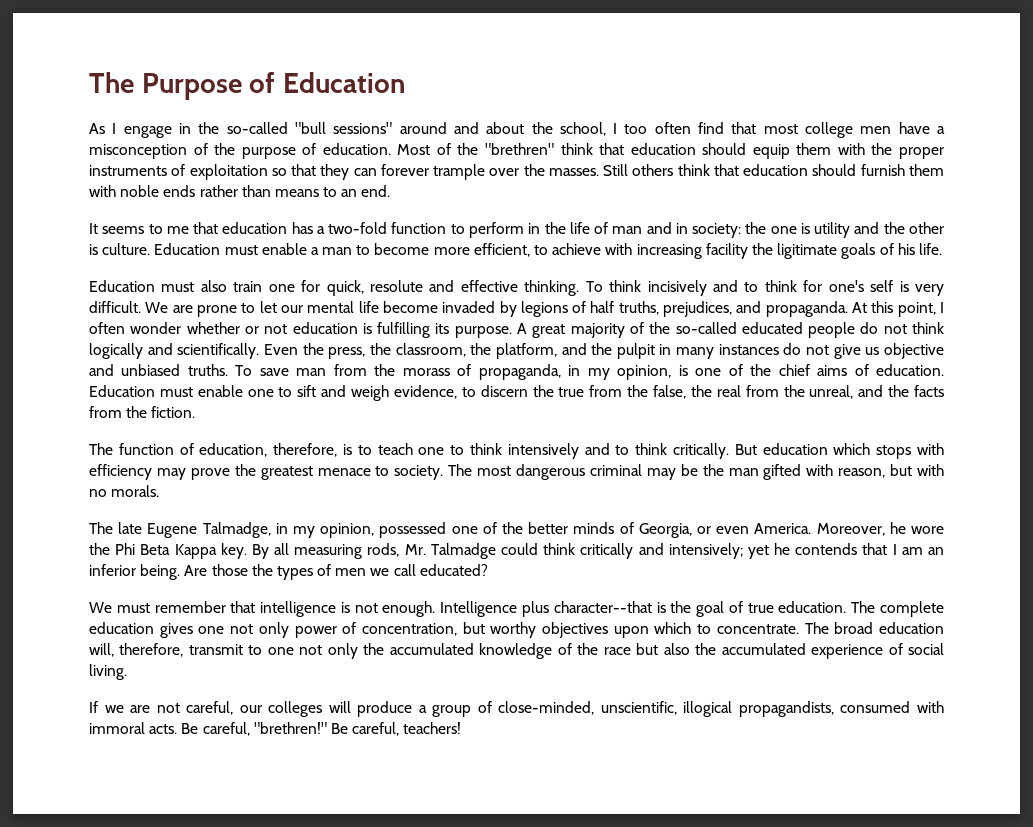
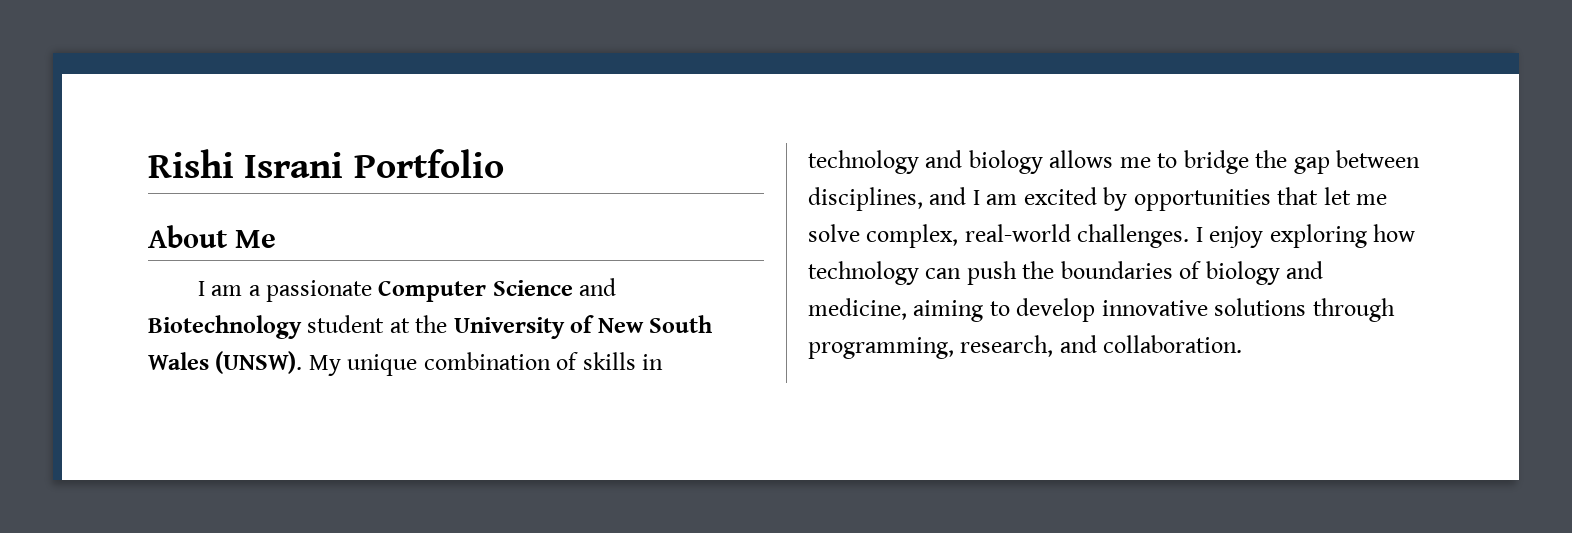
- The Purpose of Education
- As I engage in the so-called "bull sessions" around and about the school, I too often find that most college men have a misconception of the purpose of education. Most of the "brethren" think that education should equip them with the proper instruments of exploitation so that they can forever trample over the masses. Still others think that education should furnish them with noble ends rather than means to an end.
- It seems to me that education has a two-fold function to perform in the life of man and in society: the one is utility and the other is culture. Education must enable a man to become more efficient, to achieve with increasing facility the ligitimate goals of his life.
- Education must also train one for quick, resolute and effective thinking. To think incisively and to think for one's self is very difficult. We are prone to let our mental life become invaded by legions of half truths, prejudices, and propaganda. At this point, I often wonder whether or not education is fulfilling its purpose. A great majority of the so-called educated people do not think logically and scientifically. Even the press, the classroom, the platform, and the pulpit in many instances do not give us objective and unbiased truths. To save man from the morass of propaganda, in my opinion, is one of the chief aims of education. Education must enable one to sift and weigh evidence, to discern the true from the false, the real from the unreal, and the facts from the fiction.
- The function of education, therefore, is to teach one to think intensively and to think critically. But education which stops with efficiency may prove the greatest menace to society. The most dangerous criminal may be the man gifted with reason, but with no morals.
- The late Eugene Talmadge, in my opinion, possessed one of the better minds of Georgia, or even America. Moreover, he wore the Phi Beta Kappa key. By all measuring rods, Mr. Talmadge could think critically and intensively; yet he contends that I am an inferior being. Are those the types of men we call educated?
- We must remember that intelligence is not enough. Intelligence plus character--that is the goal of true education. The complete education gives one not only power of concentration, but worthy objectives upon which to concentrate. The broad education will, therefore, transmit to one not only the accumulated knowledge of the race but also the accumulated experience of social living.
- If we are not careful, our colleges will produce a group of close-minded, unscientific, illogical propagandists, consumed with immoral acts. Be careful, "brethren!" Be careful, teachers!
+ Rishi Israni Portfolio
+ About Me
+ I am a passionate Computer Science and Biotechnology student at the University of New South Wales (UNSW). My unique combination of skills in technology and biology allows me to bridge the gap between disciplines, and I am excited by opportunities that let me solve complex, real-world challenges. I enjoy exploring how technology can push the boundaries of biology and medicine, aiming to develop innovative solutions through programming, research, and collaboration.

